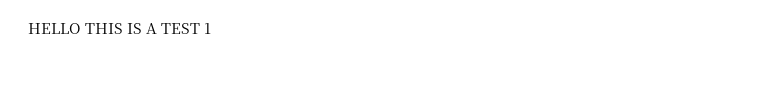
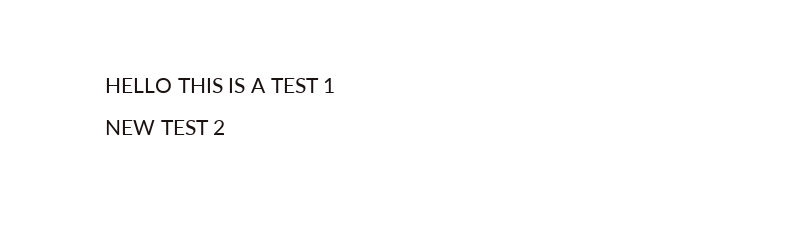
+ NEW TEST 2

